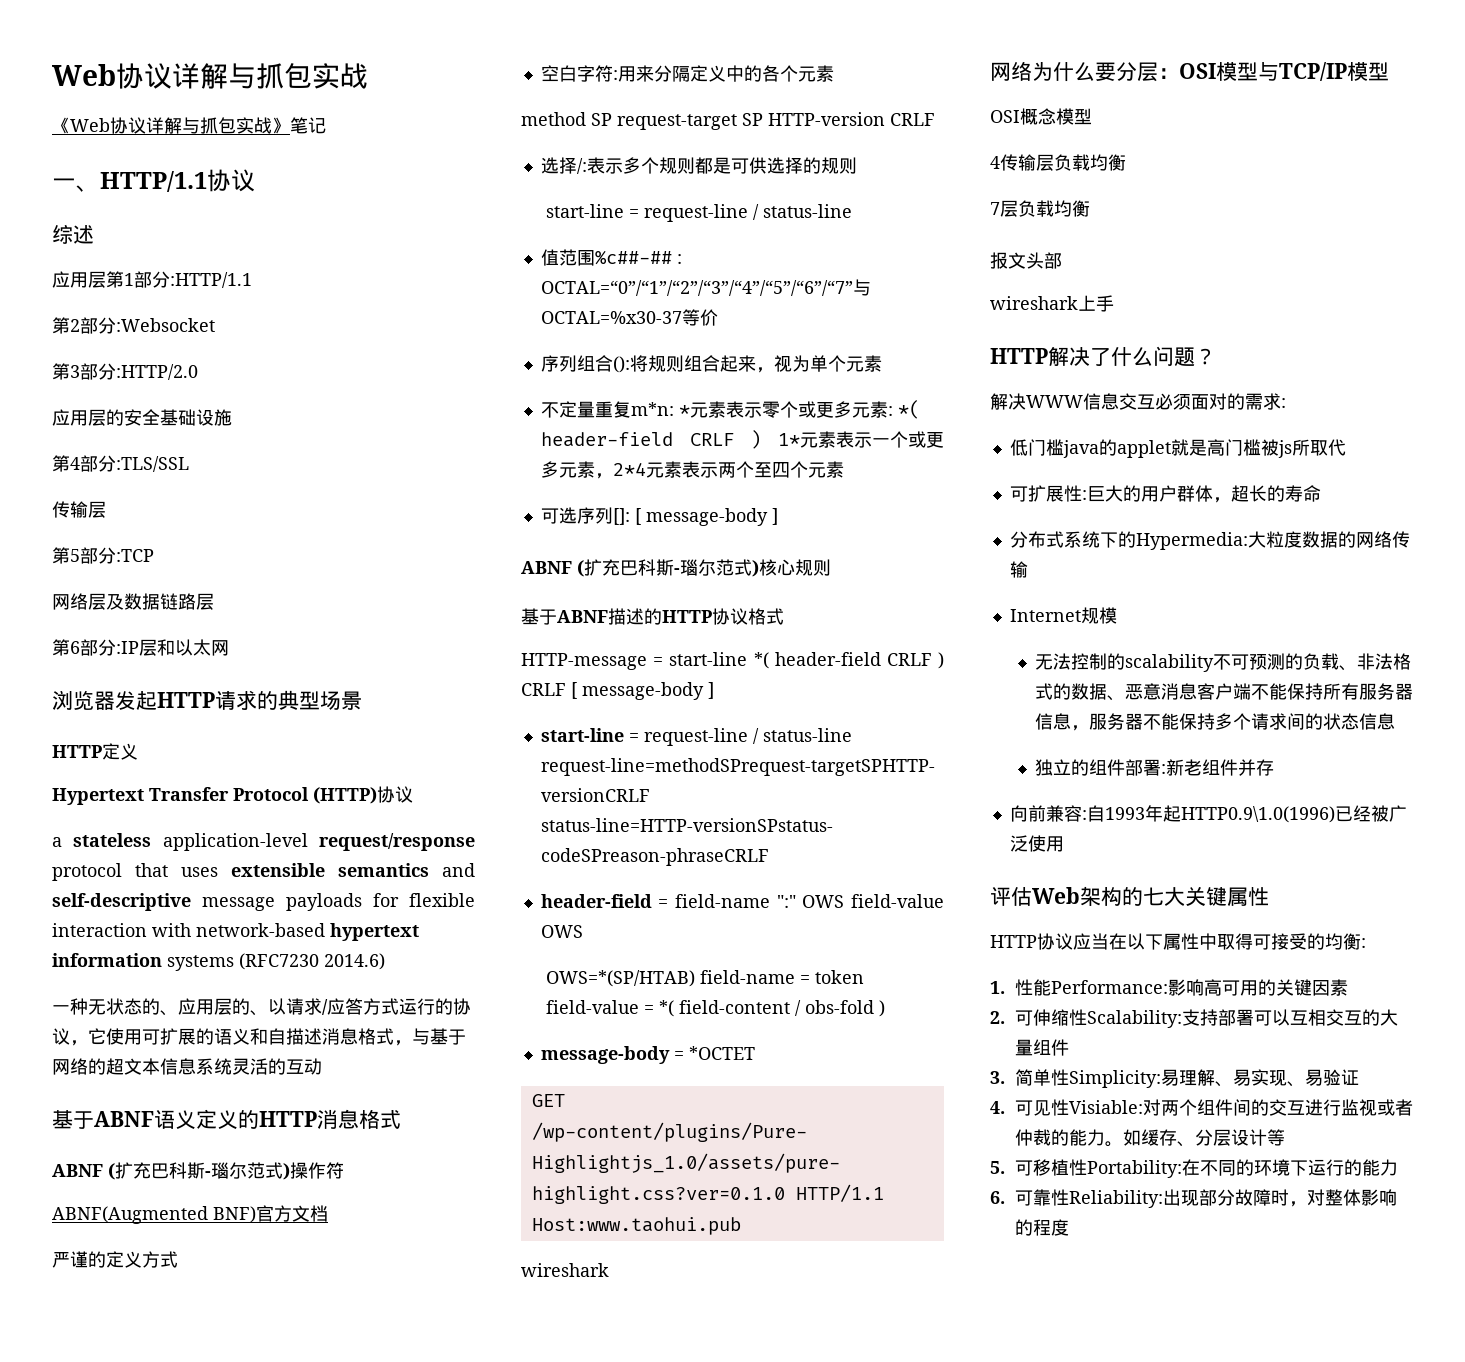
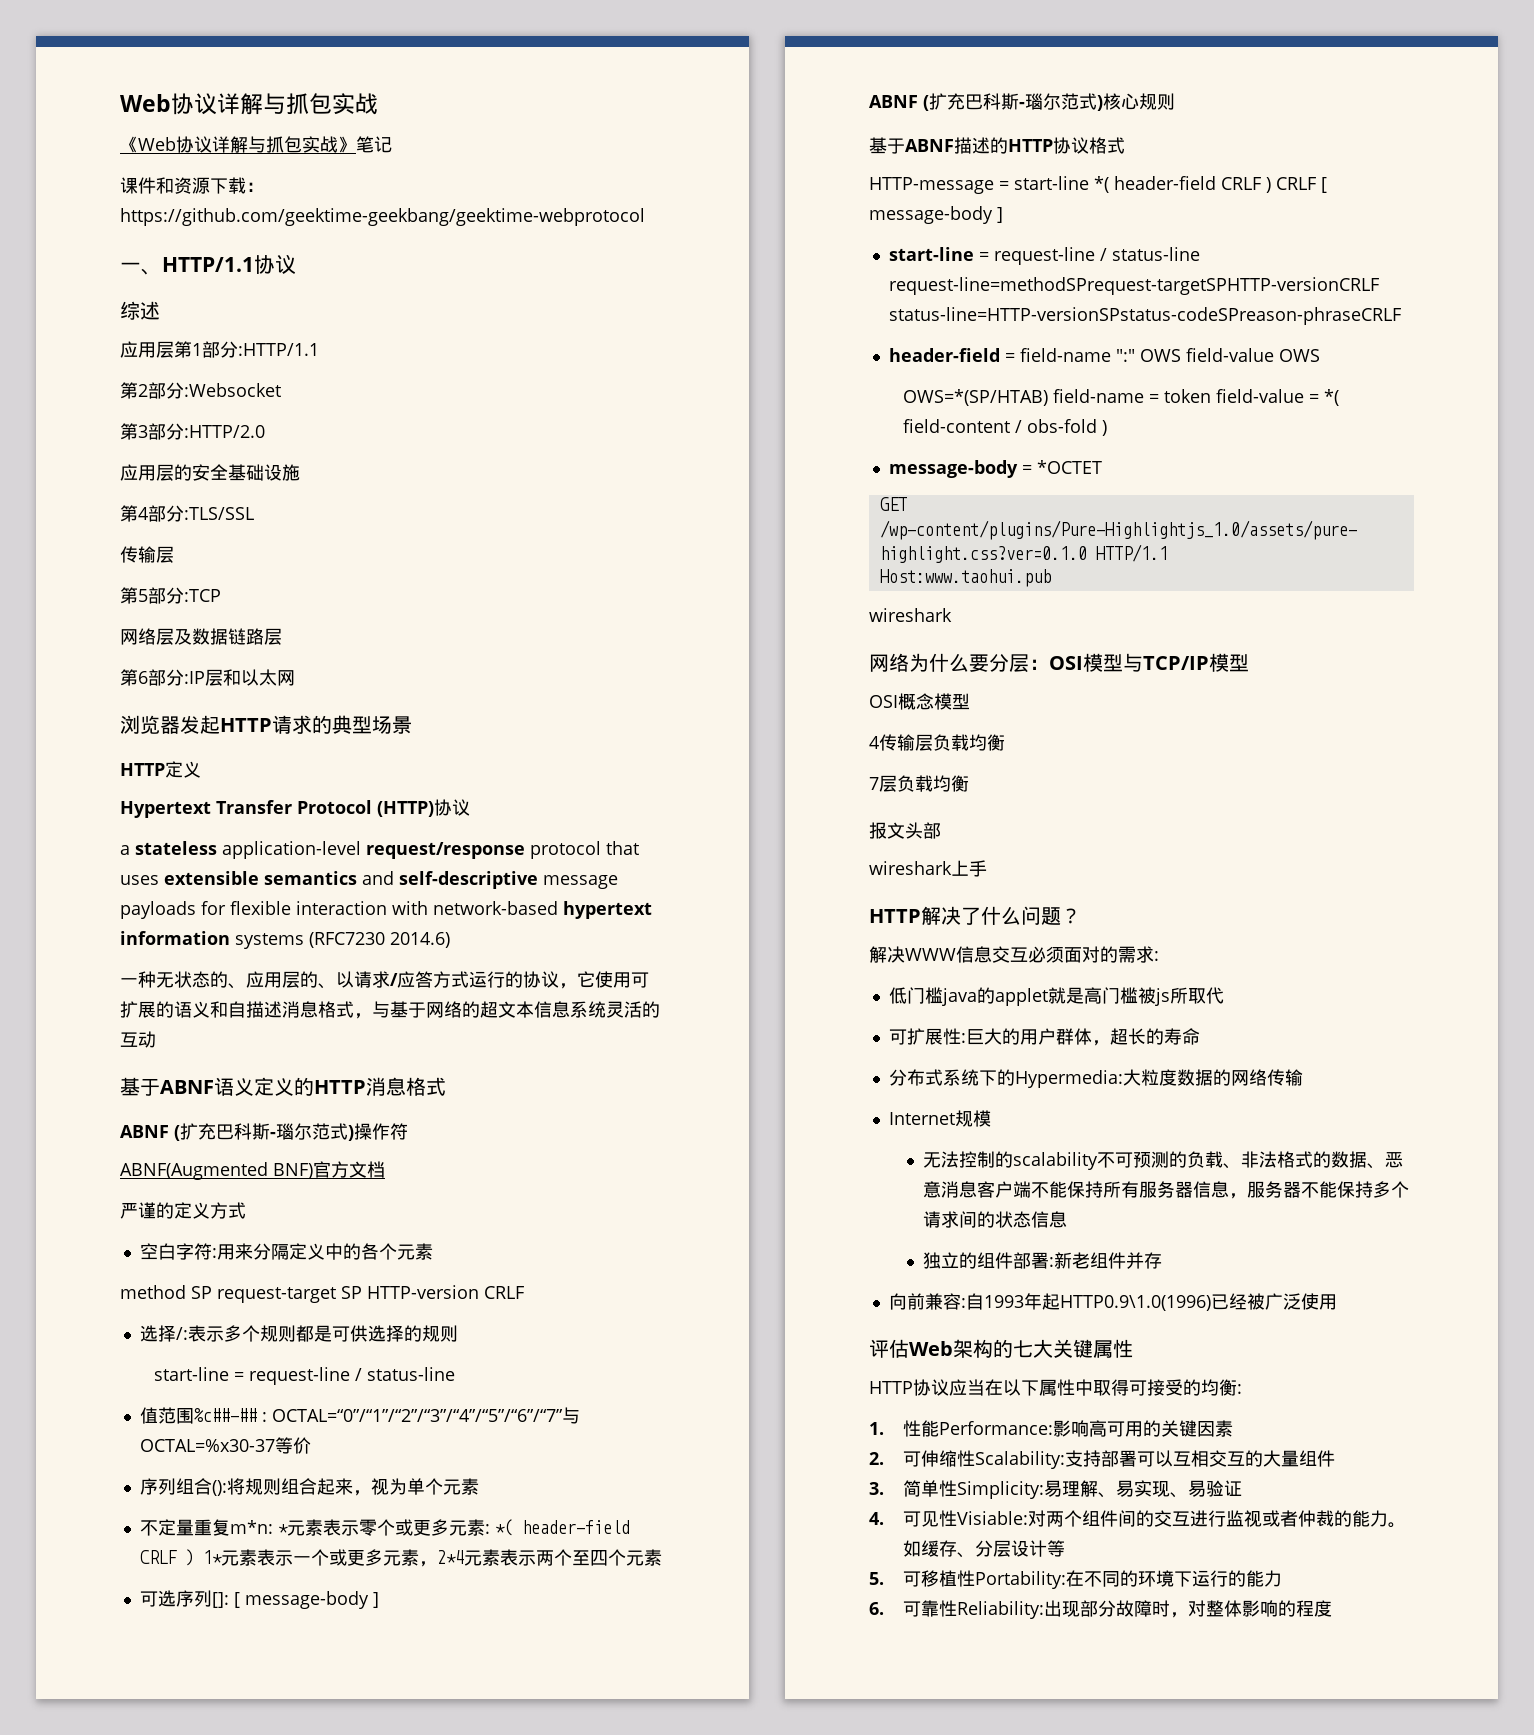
+ 课件和资源下载：https://github.com/geektime-geekbang/geektime-webprotocol

